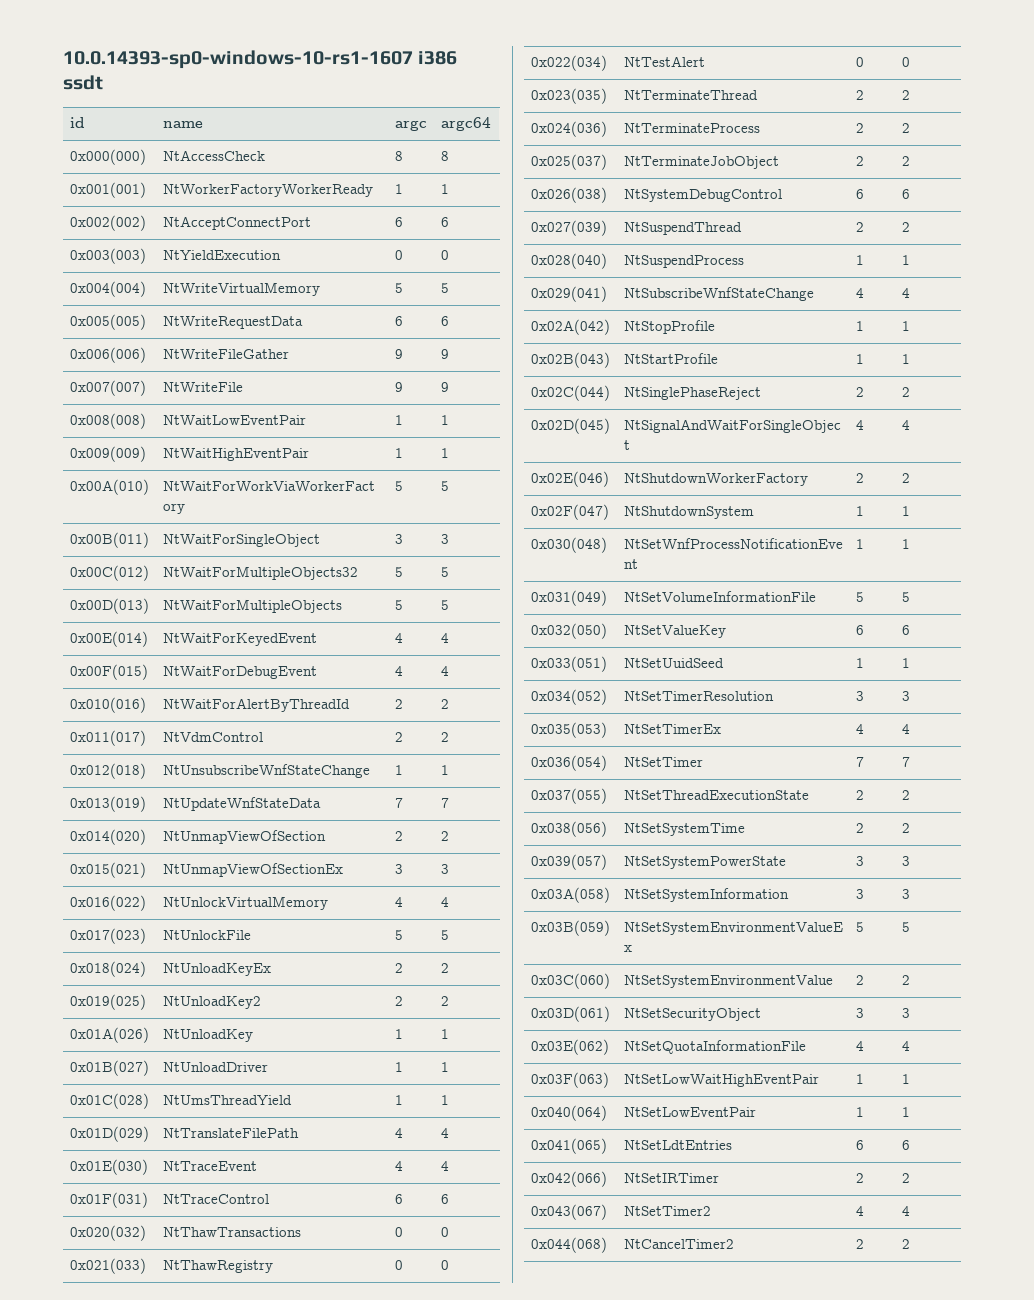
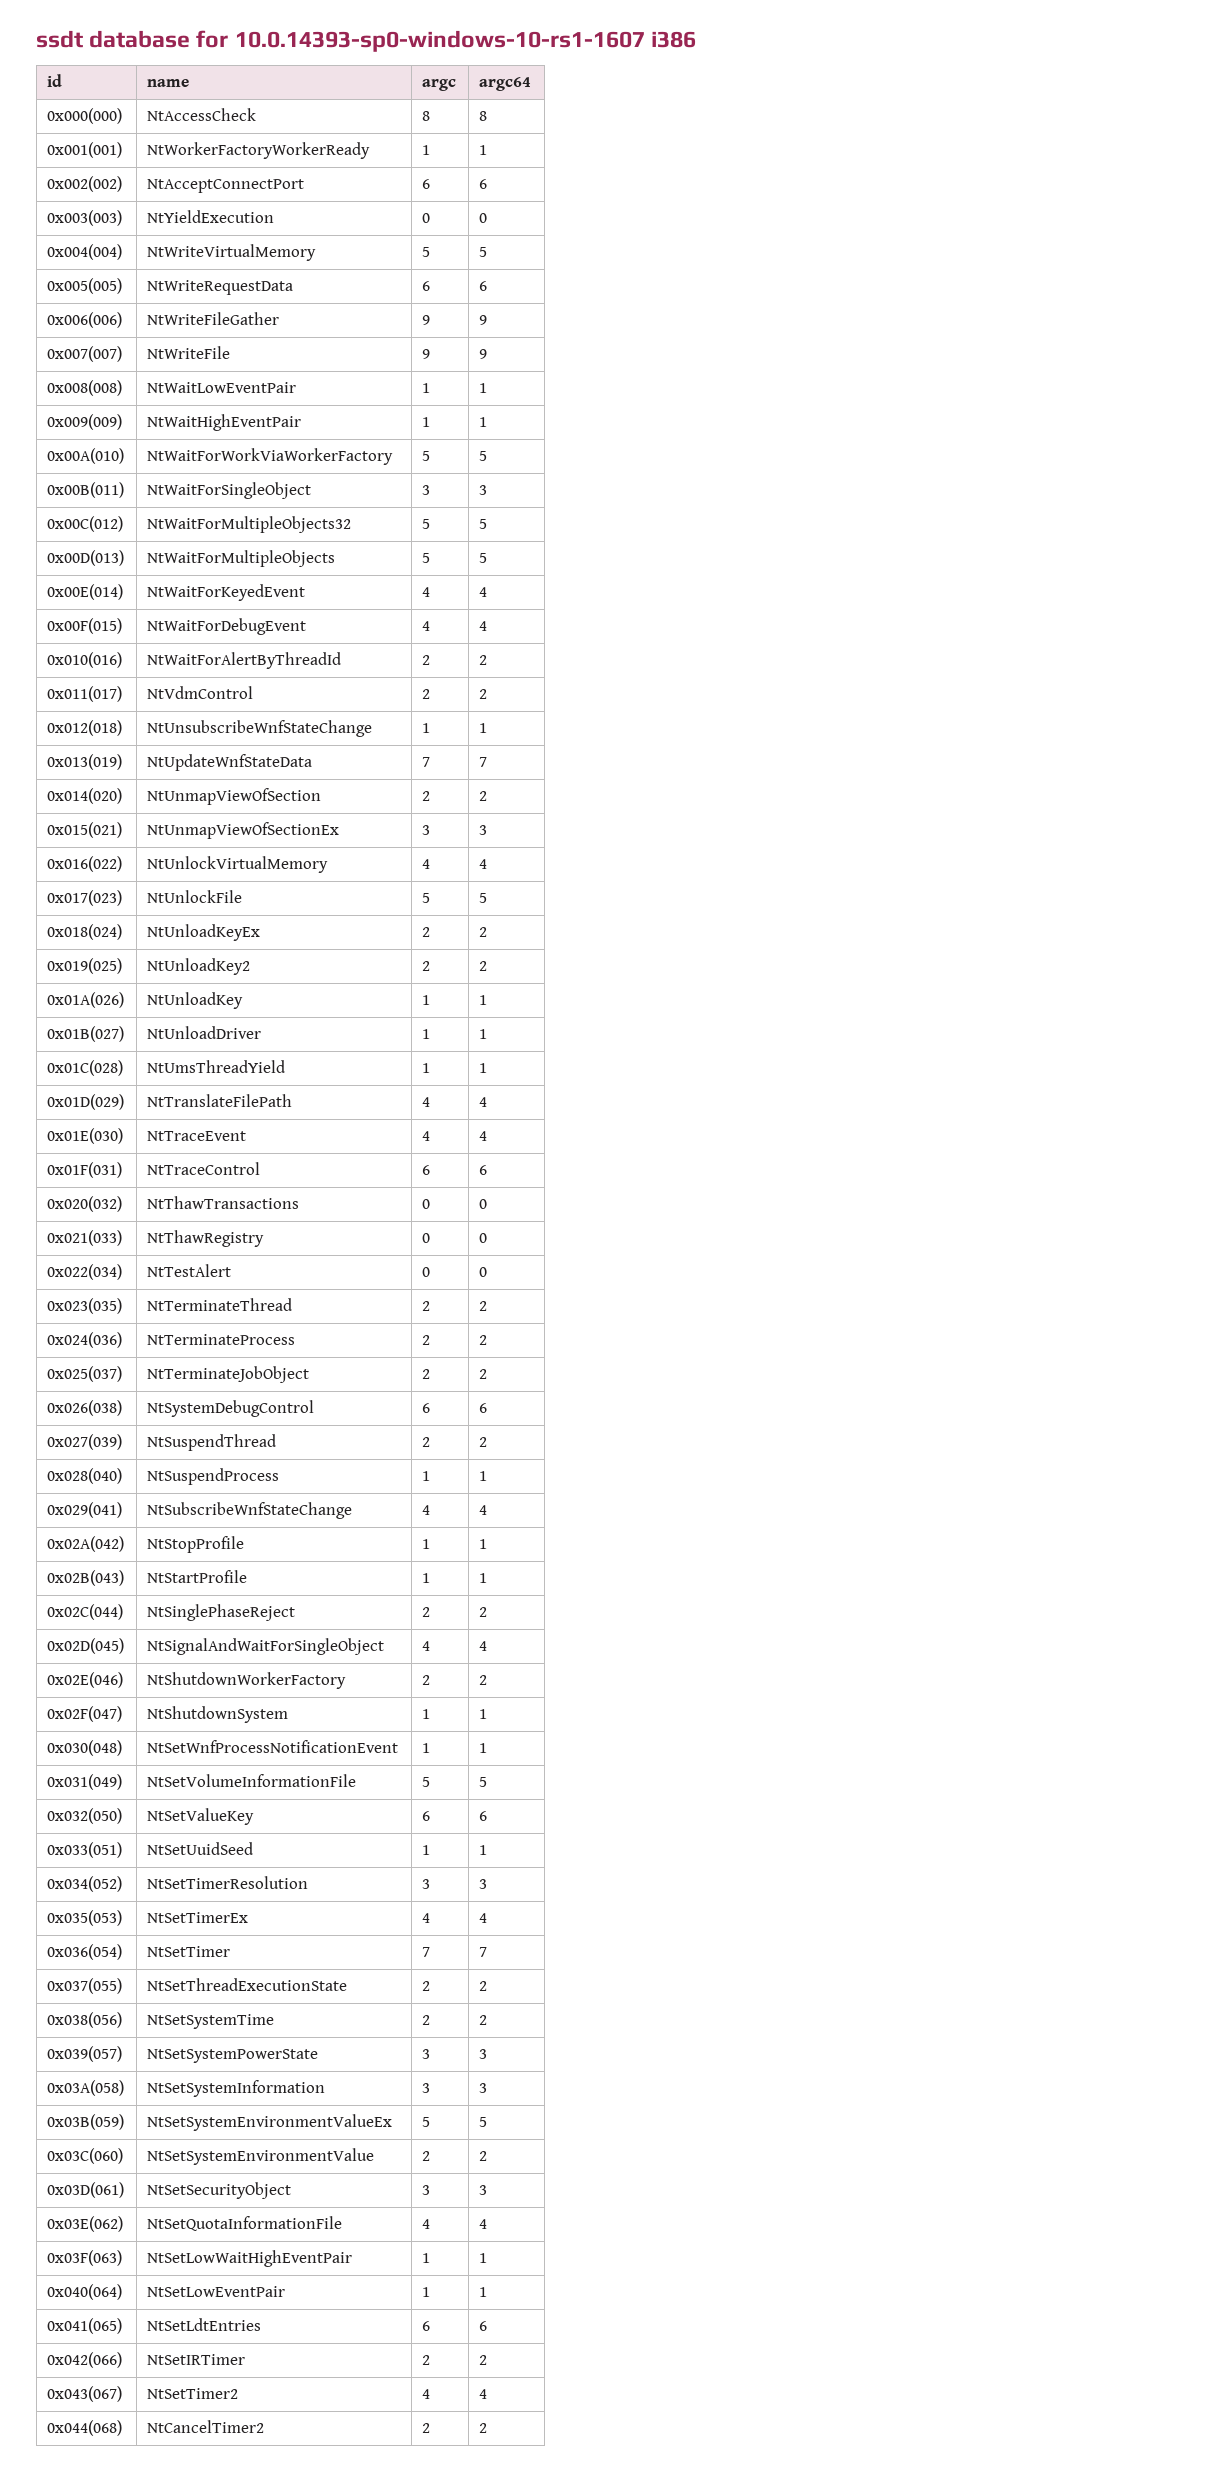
- 10.0.14393-sp0-windows-10-rs1-1607 i386 ssdt
+ ssdt database for 10.0.14393-sp0-windows-10-rs1-1607 i386

